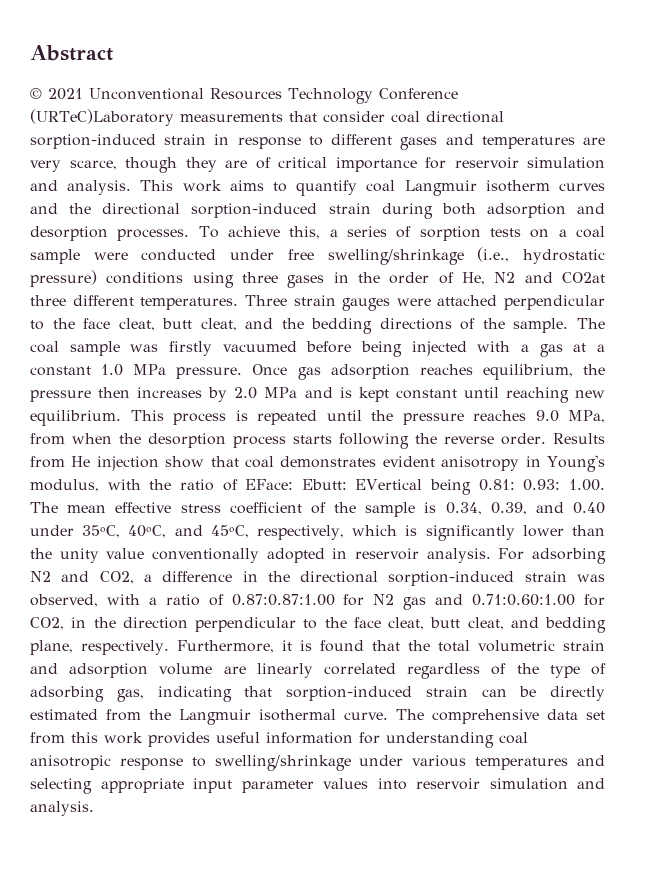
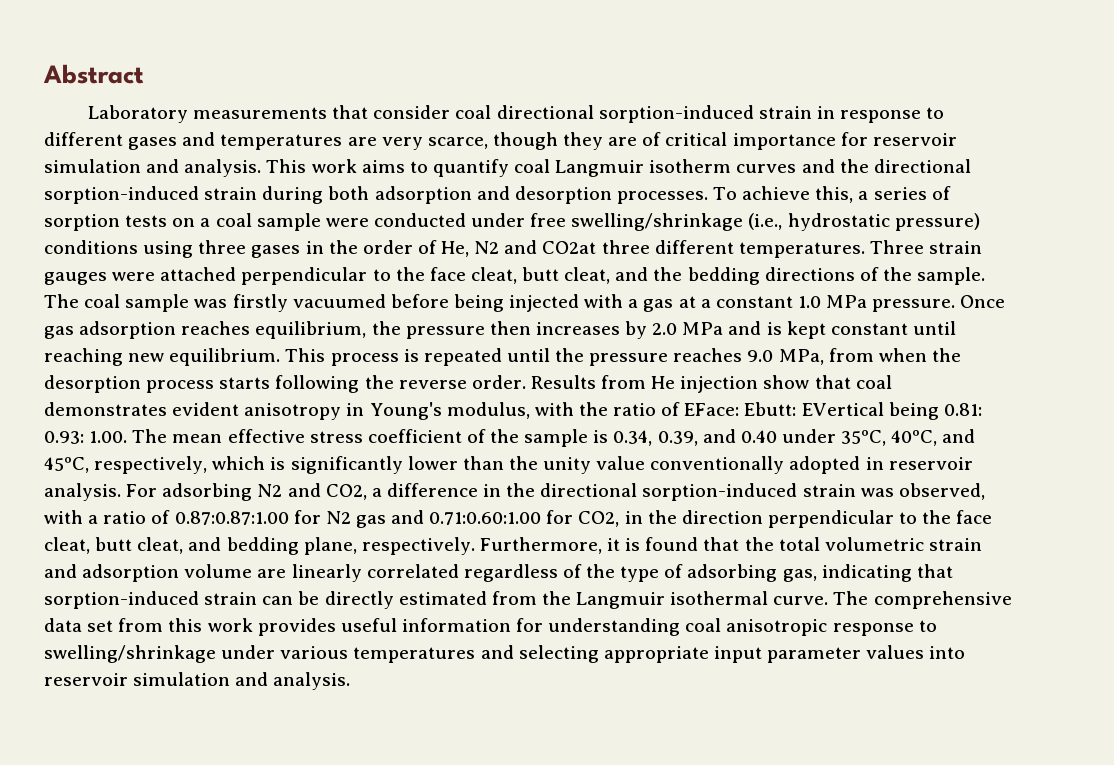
- © 2021 Unconventional Resources Technology Conference (URTeC)Laboratory measurements that consider coal directional sorption-induced strain in response to different gases and temperatures are very scarce, though they are of critical importance for reservoir simulation and analysis.
+ Laboratory measurements that consider coal directional sorption-induced strain in response to different gases and temperatures are very scarce, though they are of critical importance for reservoir simulation and analysis.

